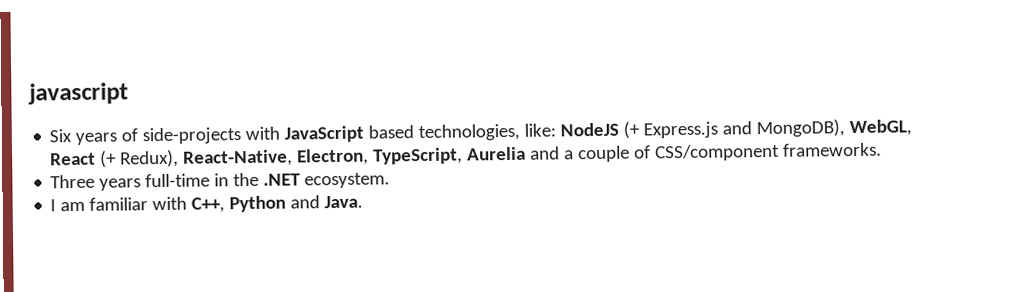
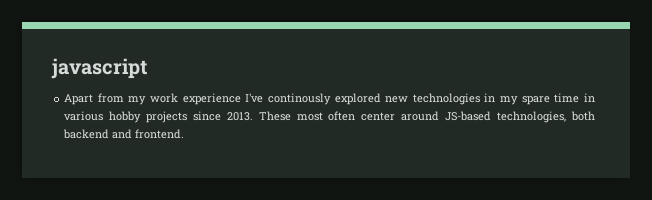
- Six years of side-projects with JavaScript based technologies, like: NodeJS (+ Express.js and MongoDB), WebGL, React (+ Redux), React-Native, Electron, TypeScript, Aurelia and a couple of CSS/component frameworks.
- Three years full-time in the .NET ecosystem.
- I am familiar with C++, Python and Java.
+ Apart from my work experience I've continously explored new technologies in my spare time in various hobby projects since 2013. These most often center around JS-based technologies, both backend and frontend.

